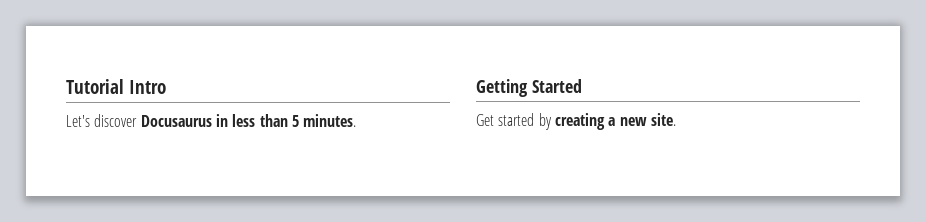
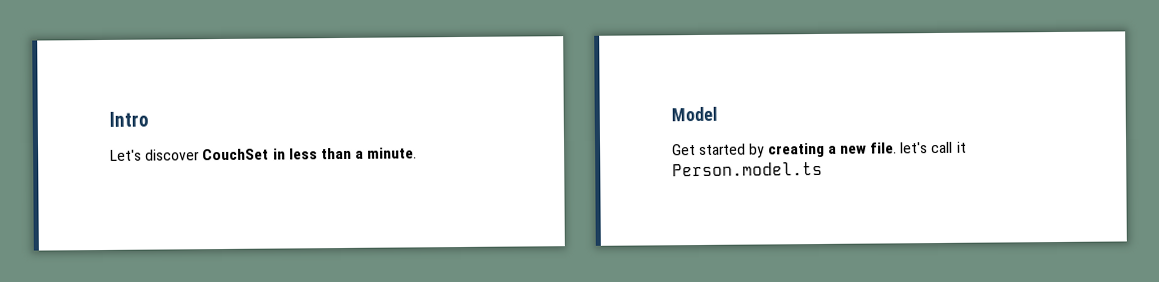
- Tutorial Intro
+ Intro
- Let's discover Docusaurus in less than 5 minutes.
- Getting Started
+ Let's discover CouchSet in less than a minute.
+ Model
- Get started by creating a new site.
+ Get started by creating a new file. let's call it Person.model.ts

